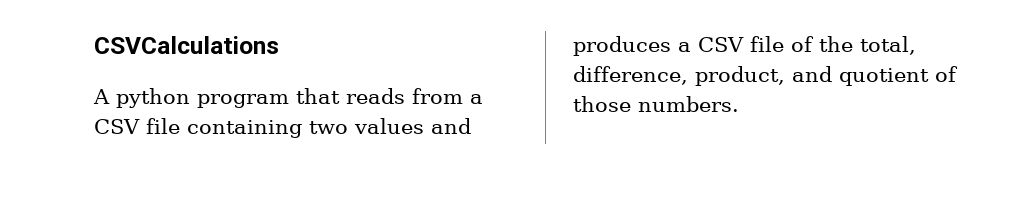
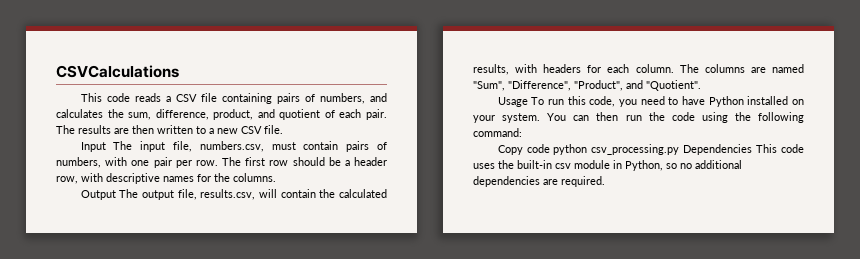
- A python program that reads from a CSV file containing two values and produces a CSV file of the total, difference, product, and quotient of those numbers.
+ This code reads a CSV file containing pairs of numbers, and calculates the sum, difference, product, and quotient of each pair. The results are then written to a new CSV file.
+ Input The input file, numbers.csv, must contain pairs of numbers, with one pair per row. The first row should be a header row, with descriptive names for the columns.
+ Output The output file, results.csv, will contain the calculated results, with headers for each column. The columns are named "Sum", "Difference", "Product", and "Quotient".
+ Usage To run this code, you need to have Python installed on your system. You can then run the code using the following command:
+ Copy code python csv_processing.py Dependencies This code uses the built-in csv module in Python, so no additional dependencies are required.

